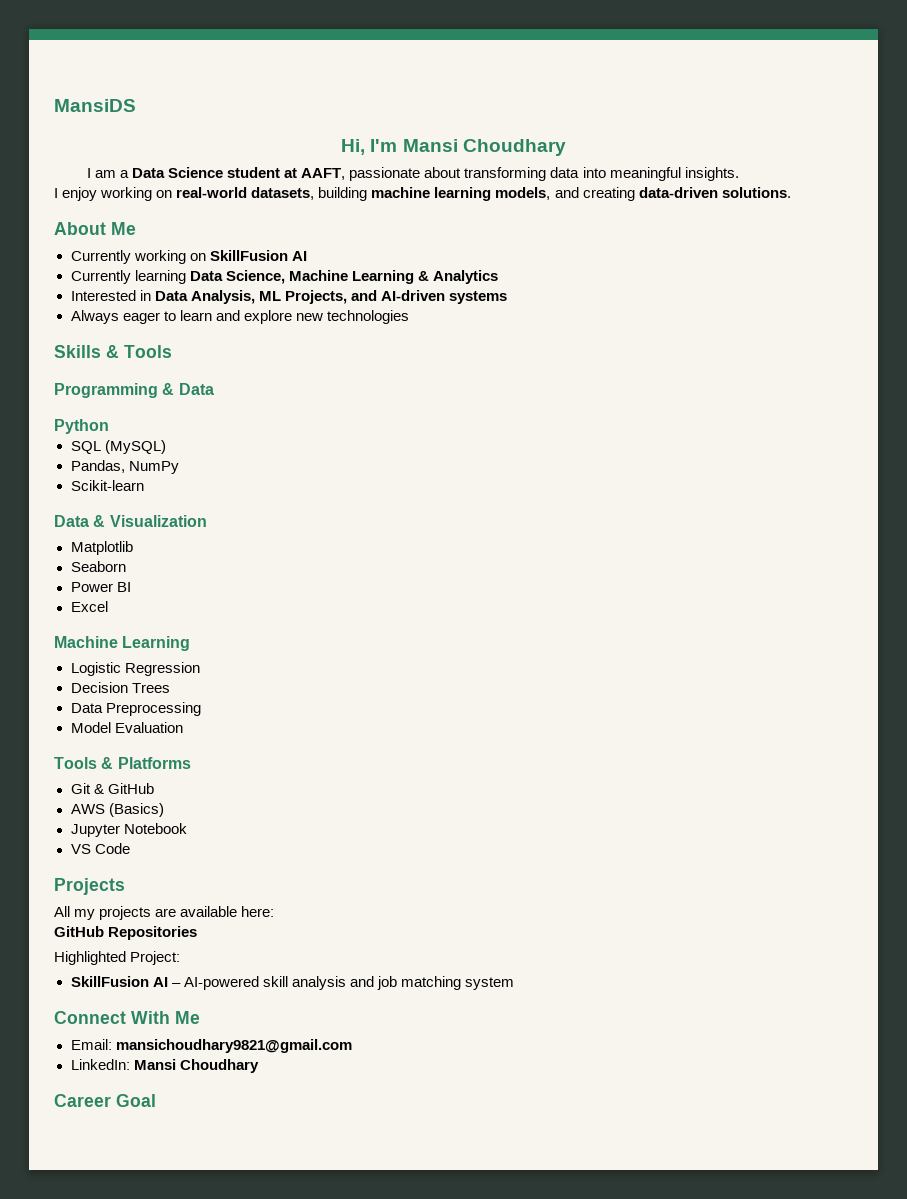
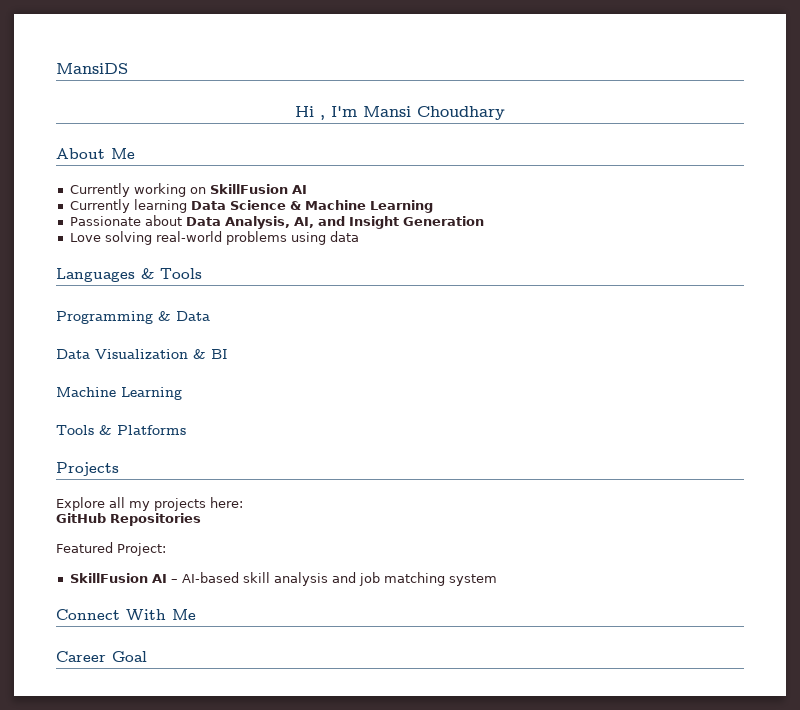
- Hi, I'm Mansi Choudhary
+ Hi , I'm Mansi Choudhary
- I am a Data Science student at AAFT, passionate about transforming data into meaningful insights.
- I enjoy working on real-world datasets, building machine learning models, and creating data-driven solutions.
- Currently learning Data Science, Machine Learning & Analytics
- Interested in Data Analysis, ML Projects, and AI-driven systems
- Always eager to learn and explore new technologies
- Skills & Tools
+ Currently learning Data Science & Machine Learning
+ Passionate about Data Analysis, AI, and Insight Generation
+ Love solving real-world problems using data
+ Languages & Tools
- Python
- SQL (MySQL)
- Pandas, NumPy
- Scikit-learn
- Data & Visualization
- Matplotlib
- Seaborn
- Power BI
- Excel
+ Data Visualization & BI
  Machine Learning
- Logistic Regression
- Decision Trees
- Data Preprocessing
- Model Evaluation
  Tools & Platforms
- Git & GitHub
- AWS (Basics)
- Jupyter Notebook
- VS Code
  Projects
- All my projects are available here:
+ Explore all my projects here:
- Highlighted Project:
+ Featured Project:
- SkillFusion AI – AI-powered skill analysis and job matching system
+ SkillFusion AI – AI-based skill analysis and job matching system
- Email: mansichoudhary9821@gmail.com
- LinkedIn: Mansi Choudhary

